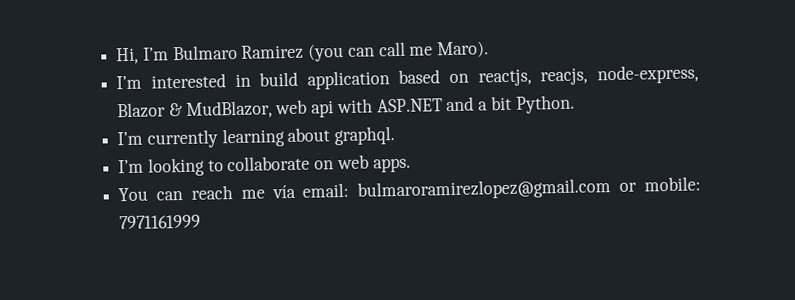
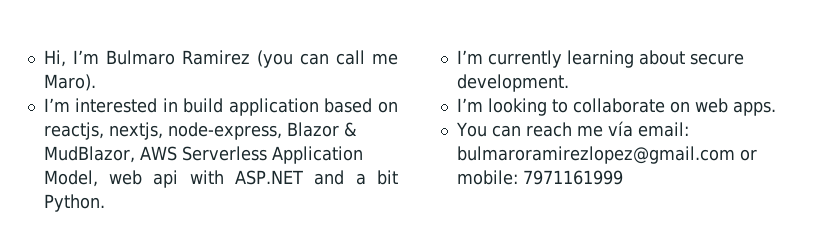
- I’m interested in build application based on reactjs, reacjs, node-express, Blazor & MudBlazor, web api with ASP.NET and a bit Python.
+ I’m interested in build application based on reactjs, nextjs, node-express, Blazor & MudBlazor, AWS Serverless Application Model, web api with ASP.NET and a bit Python.
- I’m currently learning about graphql.
+ I’m currently learning about secure development.

